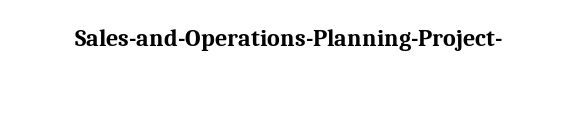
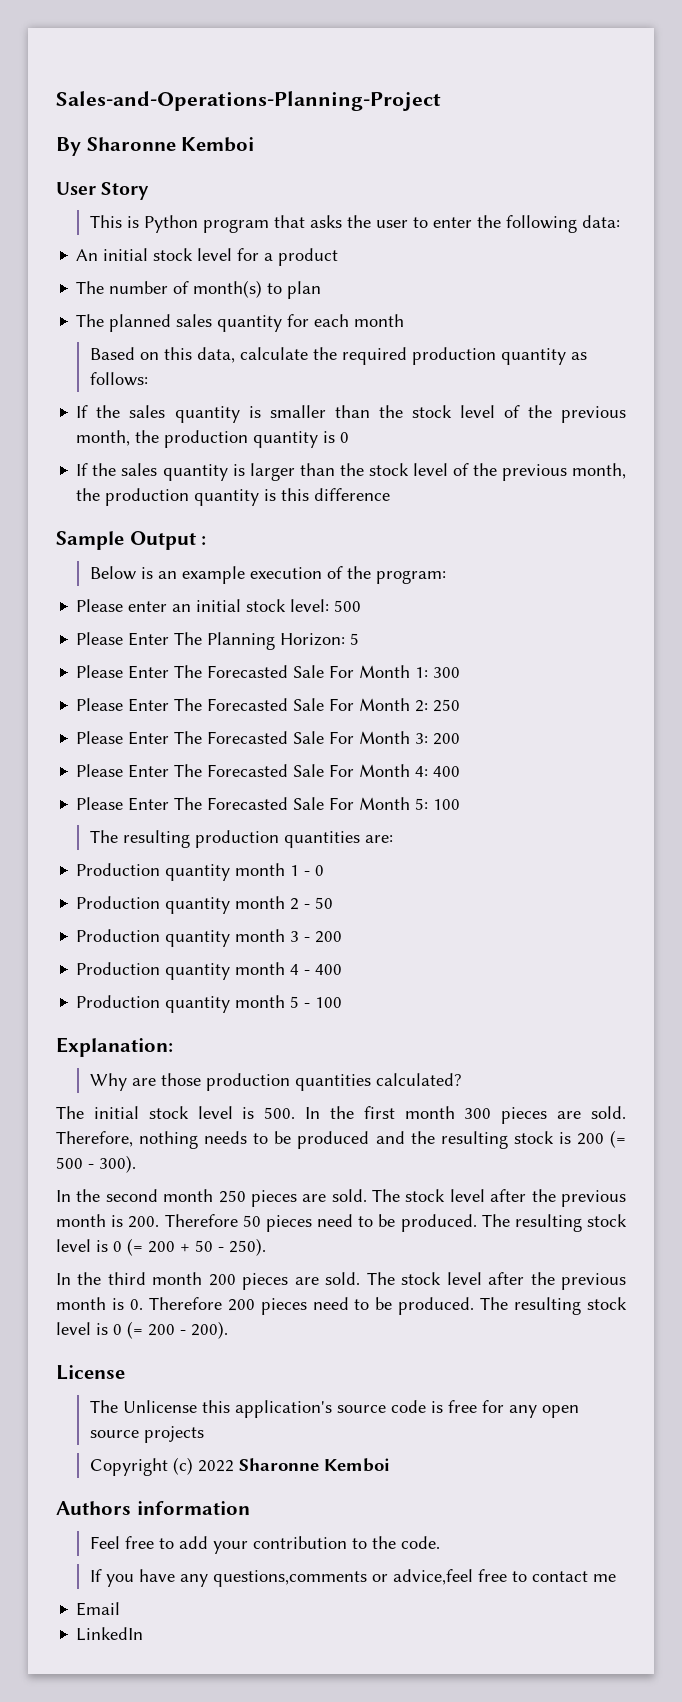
- Sales-and-Operations-Planning-Project-
+ Sales-and-Operations-Planning-Project
+ By Sharonne Kemboi
+ User Story
+ This is Python program that asks the user to enter the following data:
+ An initial stock level for a product
+ The number of month(s) to plan
+ The planned sales quantity for each month
+ Based on this data, calculate the required production quantity as follows:
+ If the sales quantity is smaller than the stock level of the previous month, the production quantity is 0
+ If the sales quantity is larger than the stock level of the previous month, the production quantity is this difference
+ Sample Output :
+ Below is an example execution of the program:
+ Please enter an initial stock level: 500
+ Please Enter The Planning Horizon: 5
+ Please Enter The Forecasted Sale For Month 1: 300
+ Please Enter The Forecasted Sale For Month 2: 250
+ Please Enter The Forecasted Sale For Month 3: 200
+ Please Enter The Forecasted Sale For Month 4: 400
+ Please Enter The Forecasted Sale For Month 5: 100
+ The resulting production quantities are:
+ Production quantity month 1 - 0
+ Production quantity month 2 - 50
+ Production quantity month 3 - 200
+ Production quantity month 4 - 400
+ Production quantity month 5 - 100
+ Explanation:
+ Why are those production quantities calculated?
+ The initial stock level is 500. In the first month 300 pieces are sold. Therefore, nothing needs to be produced and the resulting stock is 200 (= 500 - 300).
+ In the second month 250 pieces are sold. The stock level after the previous month is 200. Therefore 50 pieces need to be produced. The resulting stock level is 0 (= 200 + 50 - 250).
+ In the third month 200 pieces are sold. The stock level after the previous month is 0. Therefore 200 pieces need to be produced. The resulting stock level is 0 (= 200 - 200).
+ License
+ The Unlicense this application's source code is free for any open source projects
+ Copyright (c) 2022 Sharonne Kemboi
+ Authors information
+ Feel free to add your contribution to the code.
+ If you have any questions,comments or advice,feel free to contact me
+ Email
+ LinkedIn

